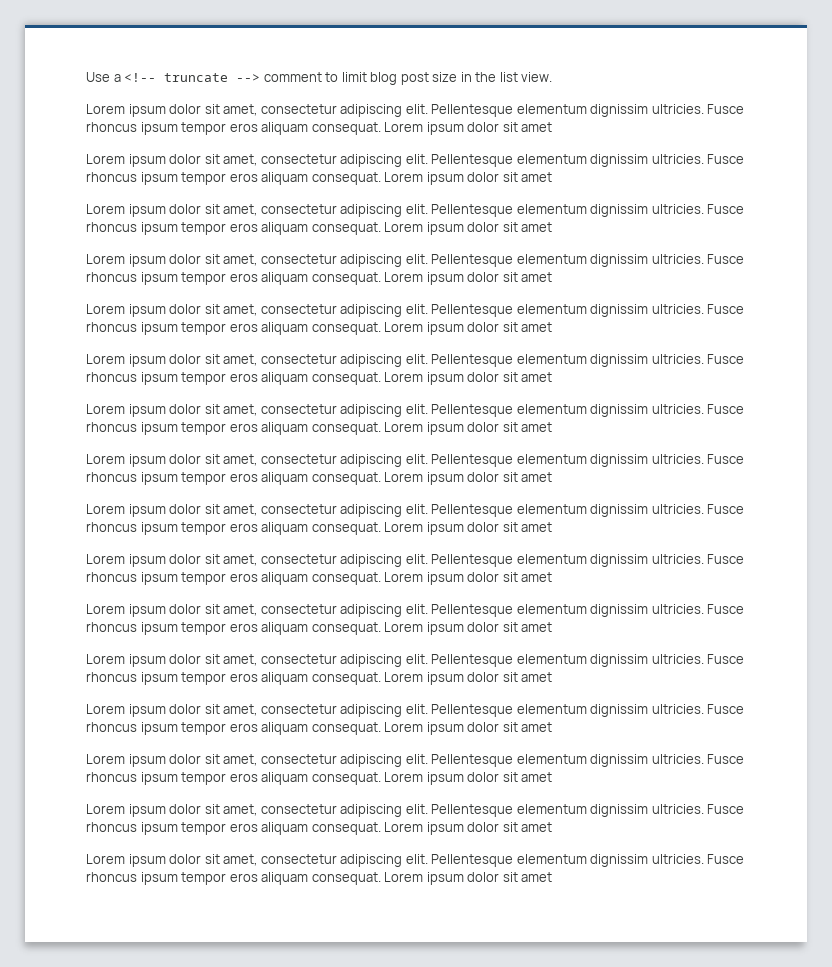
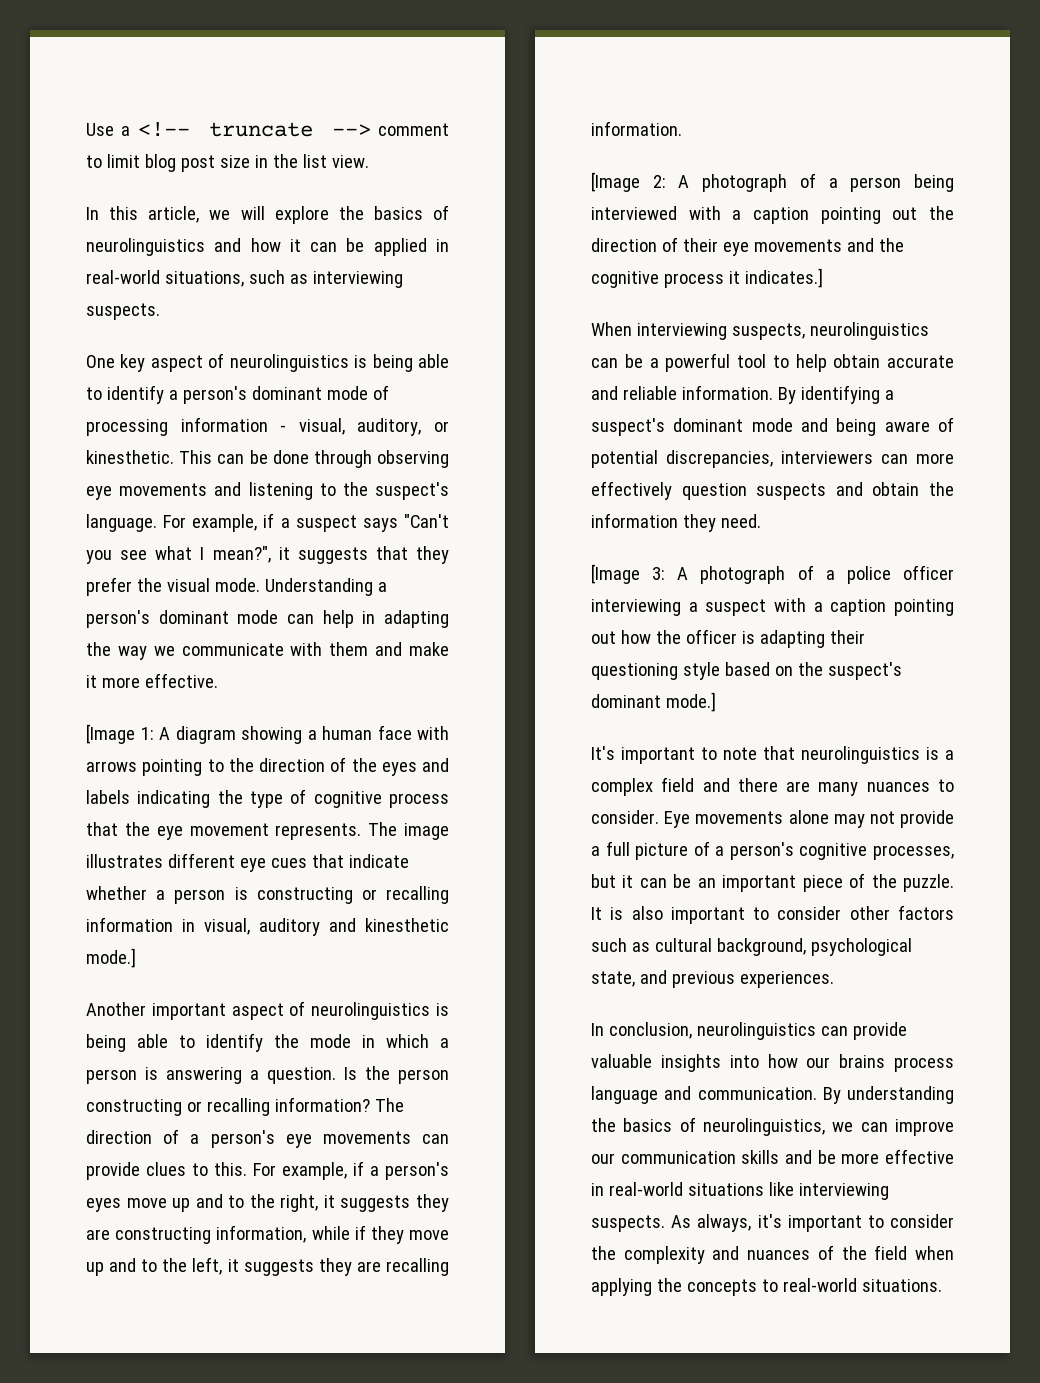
  Use a <!-- truncate --> comment to limit blog post size in the list view.
- Lorem ipsum dolor sit amet, consectetur adipiscing elit. Pellentesque elementum dignissim ultricies. Fusce rhoncus ipsum tempor eros aliquam consequat. Lorem ipsum dolor sit amet
- Lorem ipsum dolor sit amet, consectetur adipiscing elit. Pellentesque elementum dignissim ultricies. Fusce rhoncus ipsum tempor eros aliquam consequat. Lorem ipsum dolor sit amet
- Lorem ipsum dolor sit amet, consectetur adipiscing elit. Pellentesque elementum dignissim ultricies. Fusce rhoncus ipsum tempor eros aliquam consequat. Lorem ipsum dolor sit amet
- Lorem ipsum dolor sit amet, consectetur adipiscing elit. Pellentesque elementum dignissim ultricies. Fusce rhoncus ipsum tempor eros aliquam consequat. Lorem ipsum dolor sit amet
- Lorem ipsum dolor sit amet, consectetur adipiscing elit. Pellentesque elementum dignissim ultricies. Fusce rhoncus ipsum tempor eros aliquam consequat. Lorem ipsum dolor sit amet
- Lorem ipsum dolor sit amet, consectetur adipiscing elit. Pellentesque elementum dignissim ultricies. Fusce rhoncus ipsum tempor eros aliquam consequat. Lorem ipsum dolor sit amet
- Lorem ipsum dolor sit amet, consectetur adipiscing elit. Pellentesque elementum dignissim ultricies. Fusce rhoncus ipsum tempor eros aliquam consequat. Lorem ipsum dolor sit amet
- Lorem ipsum dolor sit amet, consectetur adipiscing elit. Pellentesque elementum dignissim ultricies. Fusce rhoncus ipsum tempor eros aliquam consequat. Lorem ipsum dolor sit amet
- Lorem ipsum dolor sit amet, consectetur adipiscing elit. Pellentesque elementum dignissim ultricies. Fusce rhoncus ipsum tempor eros aliquam consequat. Lorem ipsum dolor sit amet
- Lorem ipsum dolor sit amet, consectetur adipiscing elit. Pellentesque elementum dignissim ultricies. Fusce rhoncus ipsum tempor eros aliquam consequat. Lorem ipsum dolor sit amet
- Lorem ipsum dolor sit amet, consectetur adipiscing elit. Pellentesque elementum dignissim ultricies. Fusce rhoncus ipsum tempor eros aliquam consequat. Lorem ipsum dolor sit amet
- Lorem ipsum dolor sit amet, consectetur adipiscing elit. Pellentesque elementum dignissim ultricies. Fusce rhoncus ipsum tempor eros aliquam consequat. Lorem ipsum dolor sit amet
- Lorem ipsum dolor sit amet, consectetur adipiscing elit. Pellentesque elementum dignissim ultricies. Fusce rhoncus ipsum tempor eros aliquam consequat. Lorem ipsum dolor sit amet
- Lorem ipsum dolor sit amet, consectetur adipiscing elit. Pellentesque elementum dignissim ultricies. Fusce rhoncus ipsum tempor eros aliquam consequat. Lorem ipsum dolor sit amet
- Lorem ipsum dolor sit amet, consectetur adipiscing elit. Pellentesque elementum dignissim ultricies. Fusce rhoncus ipsum tempor eros aliquam consequat. Lorem ipsum dolor sit amet
- Lorem ipsum dolor sit amet, consectetur adipiscing elit. Pellentesque elementum dignissim ultricies. Fusce rhoncus ipsum tempor eros aliquam consequat. Lorem ipsum dolor sit amet
+ In this article, we will explore the basics of neurolinguistics and how it can be applied in real-world situations, such as interviewing suspects.
+ One key aspect of neurolinguistics is being able to identify a person's dominant mode of processing information - visual, auditory, or kinesthetic. This can be done through observing eye movements and listening to the suspect's language. For example, if a suspect says "Can't you see what I mean?", it suggests that they prefer the visual mode. Understanding a person's dominant mode can help in adapting the way we communicate with them and make it more effective.
+ [Image 1: A diagram showing a human face with arrows pointing to the direction of the eyes and labels indicating the type of cognitive process that the eye movement represents. The image illustrates different eye cues that indicate whether a person is constructing or recalling information in visual, auditory and kinesthetic mode.]
+ Another important aspect of neurolinguistics is being able to identify the mode in which a person is answering a question. Is the person constructing or recalling information? The direction of a person's eye movements can provide clues to this. For example, if a person's eyes move up and to the right, it suggests they are constructing information, while if they move up and to the left, it suggests they are recalling information.
+ [Image 2: A photograph of a person being interviewed with a caption pointing out the direction of their eye movements and the cognitive process it indicates.]
+ When interviewing suspects, neurolinguistics can be a powerful tool to help obtain accurate and reliable information. By identifying a suspect's dominant mode and being aware of potential discrepancies, interviewers can more effectively question suspects and obtain the information they need.
+ [Image 3: A photograph of a police officer interviewing a suspect with a caption pointing out how the officer is adapting their questioning style based on the suspect's dominant mode.]
+ It's important to note that neurolinguistics is a complex field and there are many nuances to consider. Eye movements alone may not provide a full picture of a person's cognitive processes, but it can be an important piece of the puzzle. It is also important to consider other factors such as cultural background, psychological state, and previous experiences.
+ In conclusion, neurolinguistics can provide valuable insights into how our brains process language and communication. By understanding the basics of neurolinguistics, we can improve our communication skills and be more effective in real-world situations like interviewing suspects. As always, it's important to consider the complexity and nuances of the field when applying the concepts to real-world situations.

